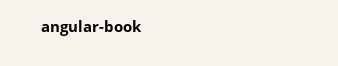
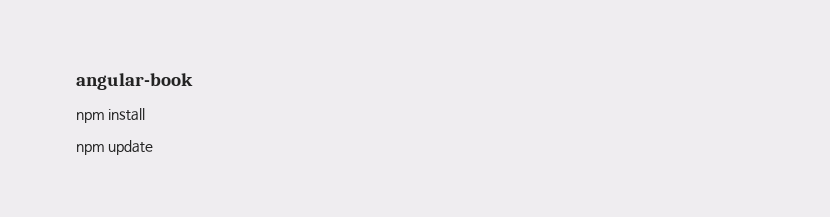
+ npm install
+ npm update

